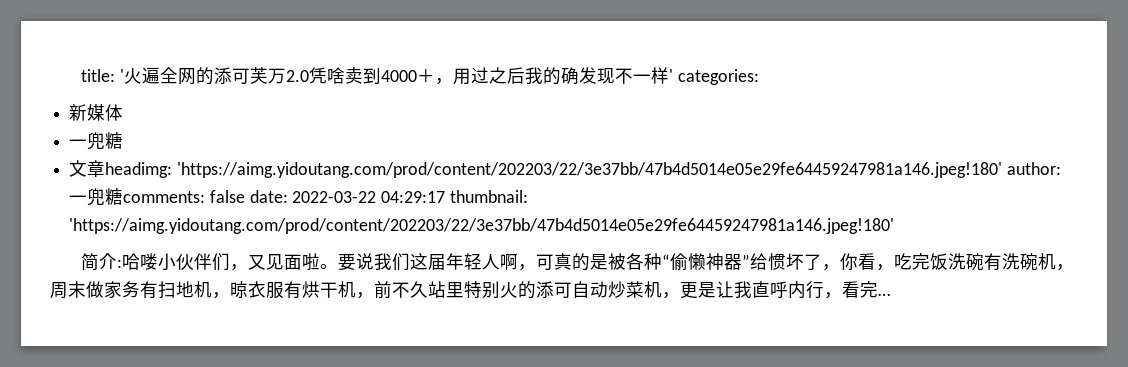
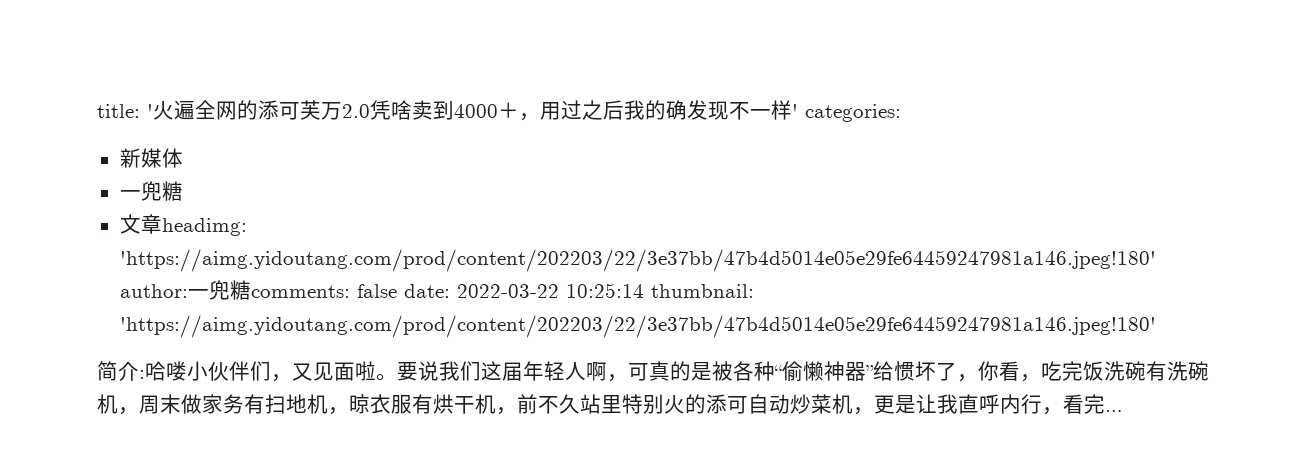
- 文章headimg: 'https://aimg.yidoutang.com/prod/content/202203/22/3e37bb/47b4d5014e05e29fe64459247981a146.jpeg!180' author:一兜糖comments: false date: 2022-03-22 04:29:17 thumbnail: 'https://aimg.yidoutang.com/prod/content/202203/22/3e37bb/47b4d5014e05e29fe64459247981a146.jpeg!180'
+ 文章headimg: 'https://aimg.yidoutang.com/prod/content/202203/22/3e37bb/47b4d5014e05e29fe64459247981a146.jpeg!180' author:一兜糖comments: false date: 2022-03-22 10:25:14 thumbnail: 'https://aimg.yidoutang.com/prod/content/202203/22/3e37bb/47b4d5014e05e29fe64459247981a146.jpeg!180'

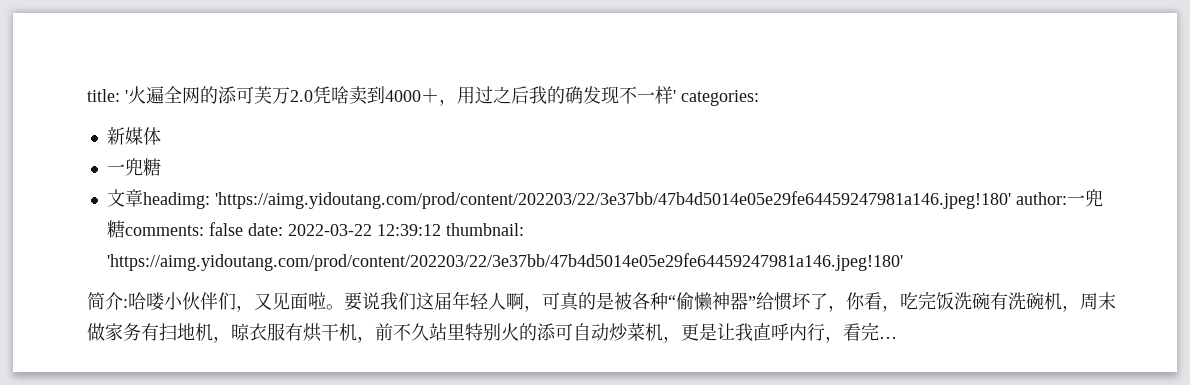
- 文章headimg: 'https://aimg.yidoutang.com/prod/content/202203/22/3e37bb/47b4d5014e05e29fe64459247981a146.jpeg!180' author:一兜糖comments: false date: 2022-03-22 10:25:14 thumbnail: 'https://aimg.yidoutang.com/prod/content/202203/22/3e37bb/47b4d5014e05e29fe64459247981a146.jpeg!180'
+ 文章headimg: 'https://aimg.yidoutang.com/prod/content/202203/22/3e37bb/47b4d5014e05e29fe64459247981a146.jpeg!180' author:一兜糖comments: false date: 2022-03-22 12:39:12 thumbnail: 'https://aimg.yidoutang.com/prod/content/202203/22/3e37bb/47b4d5014e05e29fe64459247981a146.jpeg!180'

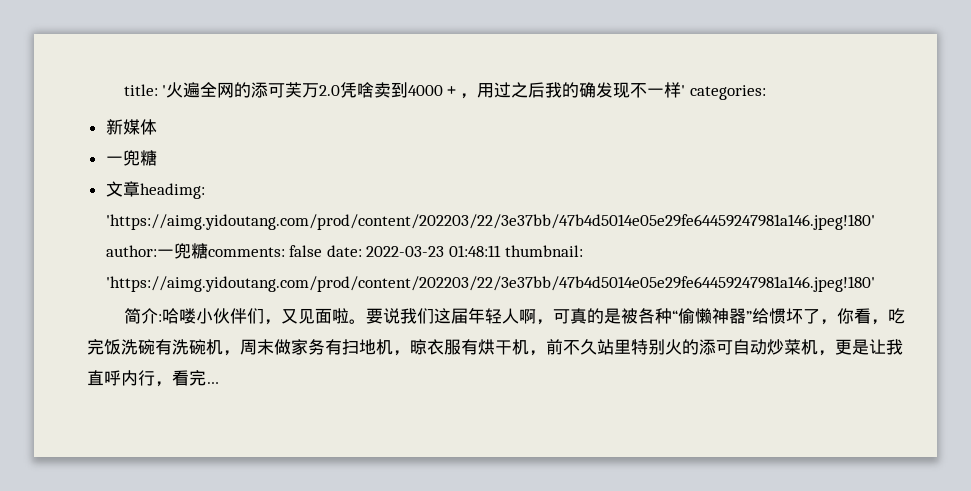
- 文章headimg: 'https://aimg.yidoutang.com/prod/content/202203/22/3e37bb/47b4d5014e05e29fe64459247981a146.jpeg!180' author:一兜糖comments: false date: 2022-03-22 12:39:12 thumbnail: 'https://aimg.yidoutang.com/prod/content/202203/22/3e37bb/47b4d5014e05e29fe64459247981a146.jpeg!180'
+ 文章headimg: 'https://aimg.yidoutang.com/prod/content/202203/22/3e37bb/47b4d5014e05e29fe64459247981a146.jpeg!180' author:一兜糖comments: false date: 2022-03-23 01:48:11 thumbnail: 'https://aimg.yidoutang.com/prod/content/202203/22/3e37bb/47b4d5014e05e29fe64459247981a146.jpeg!180'

